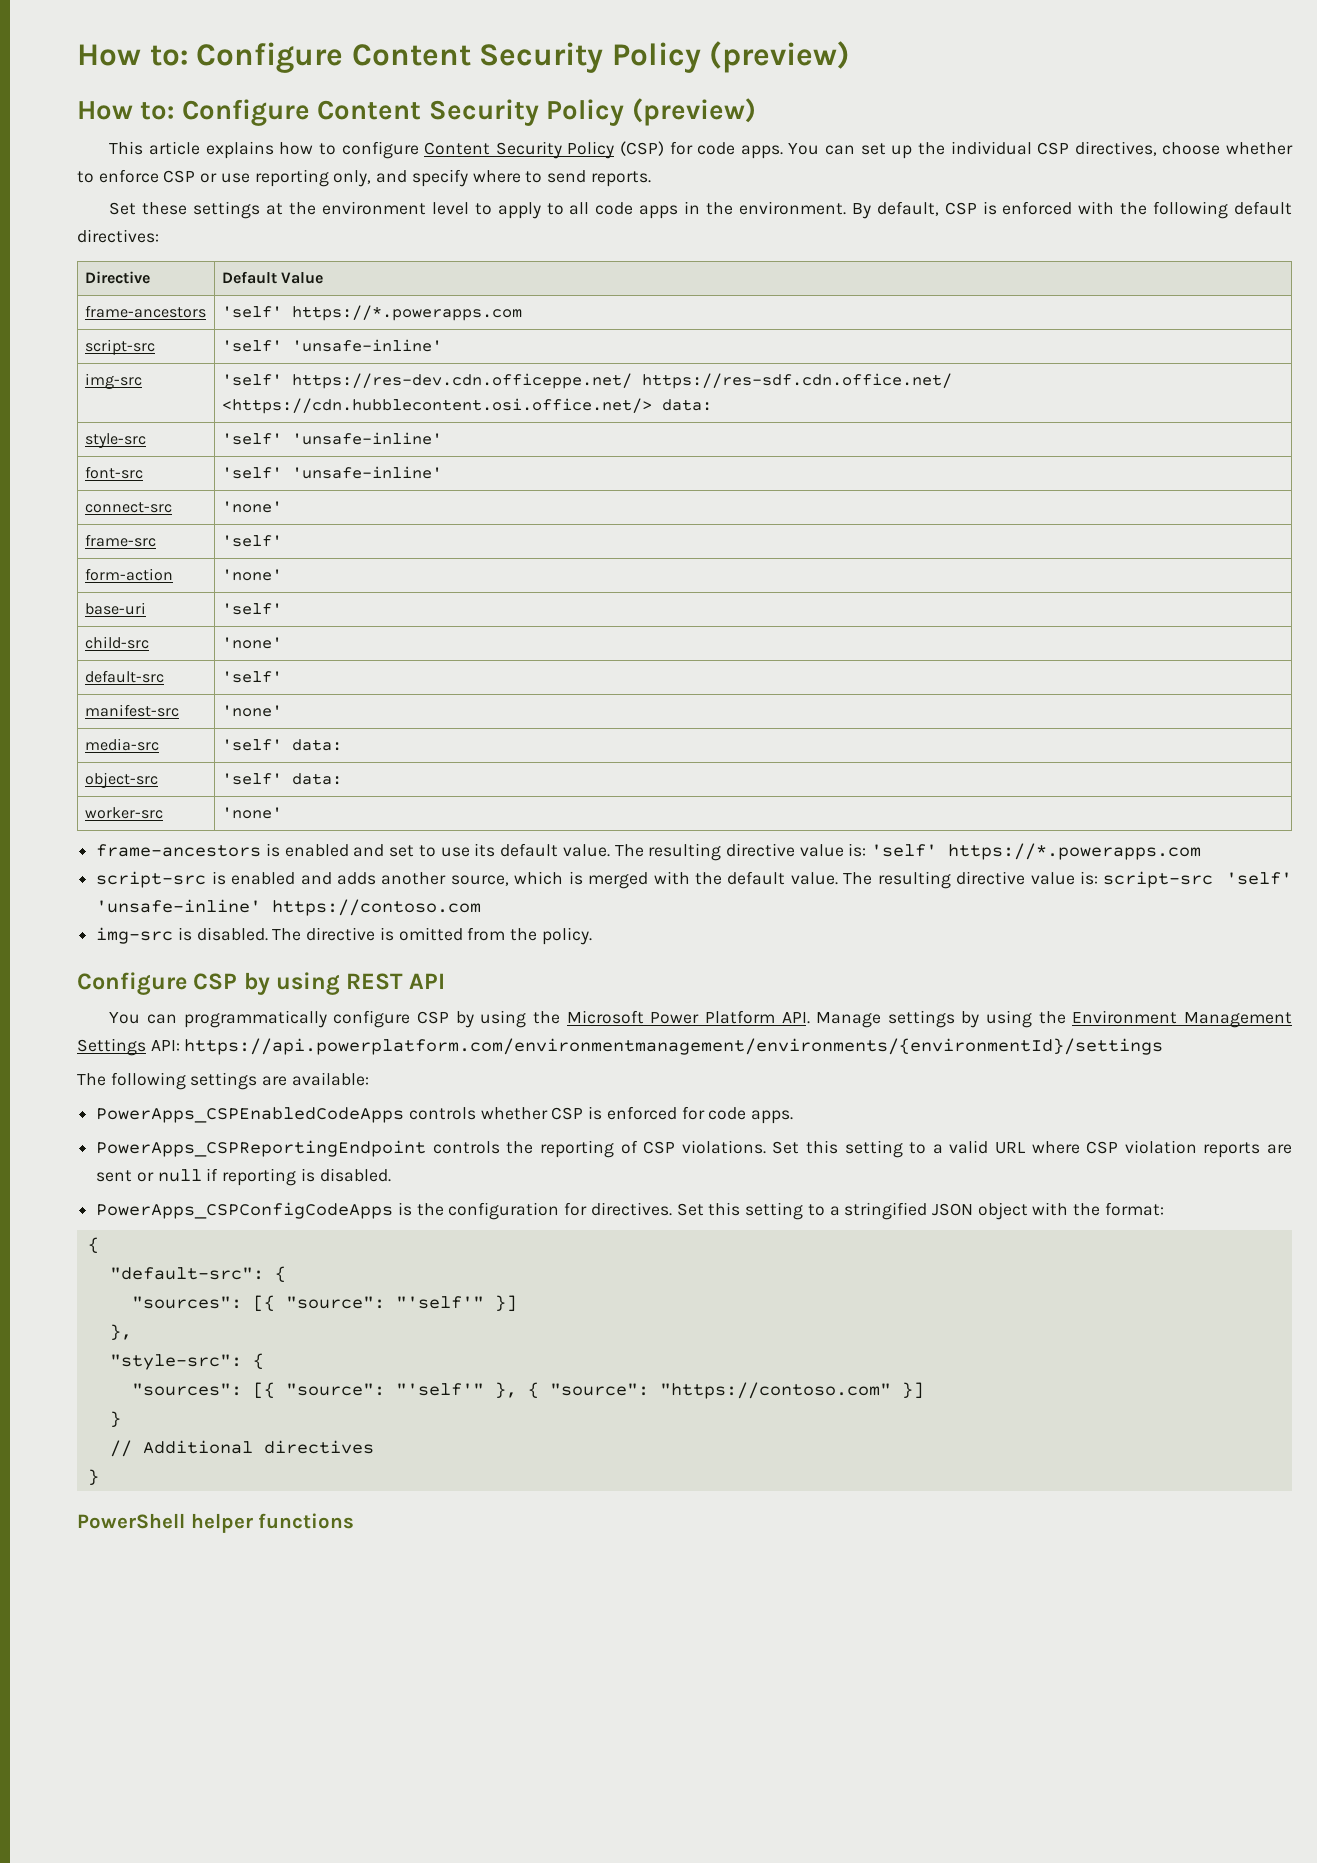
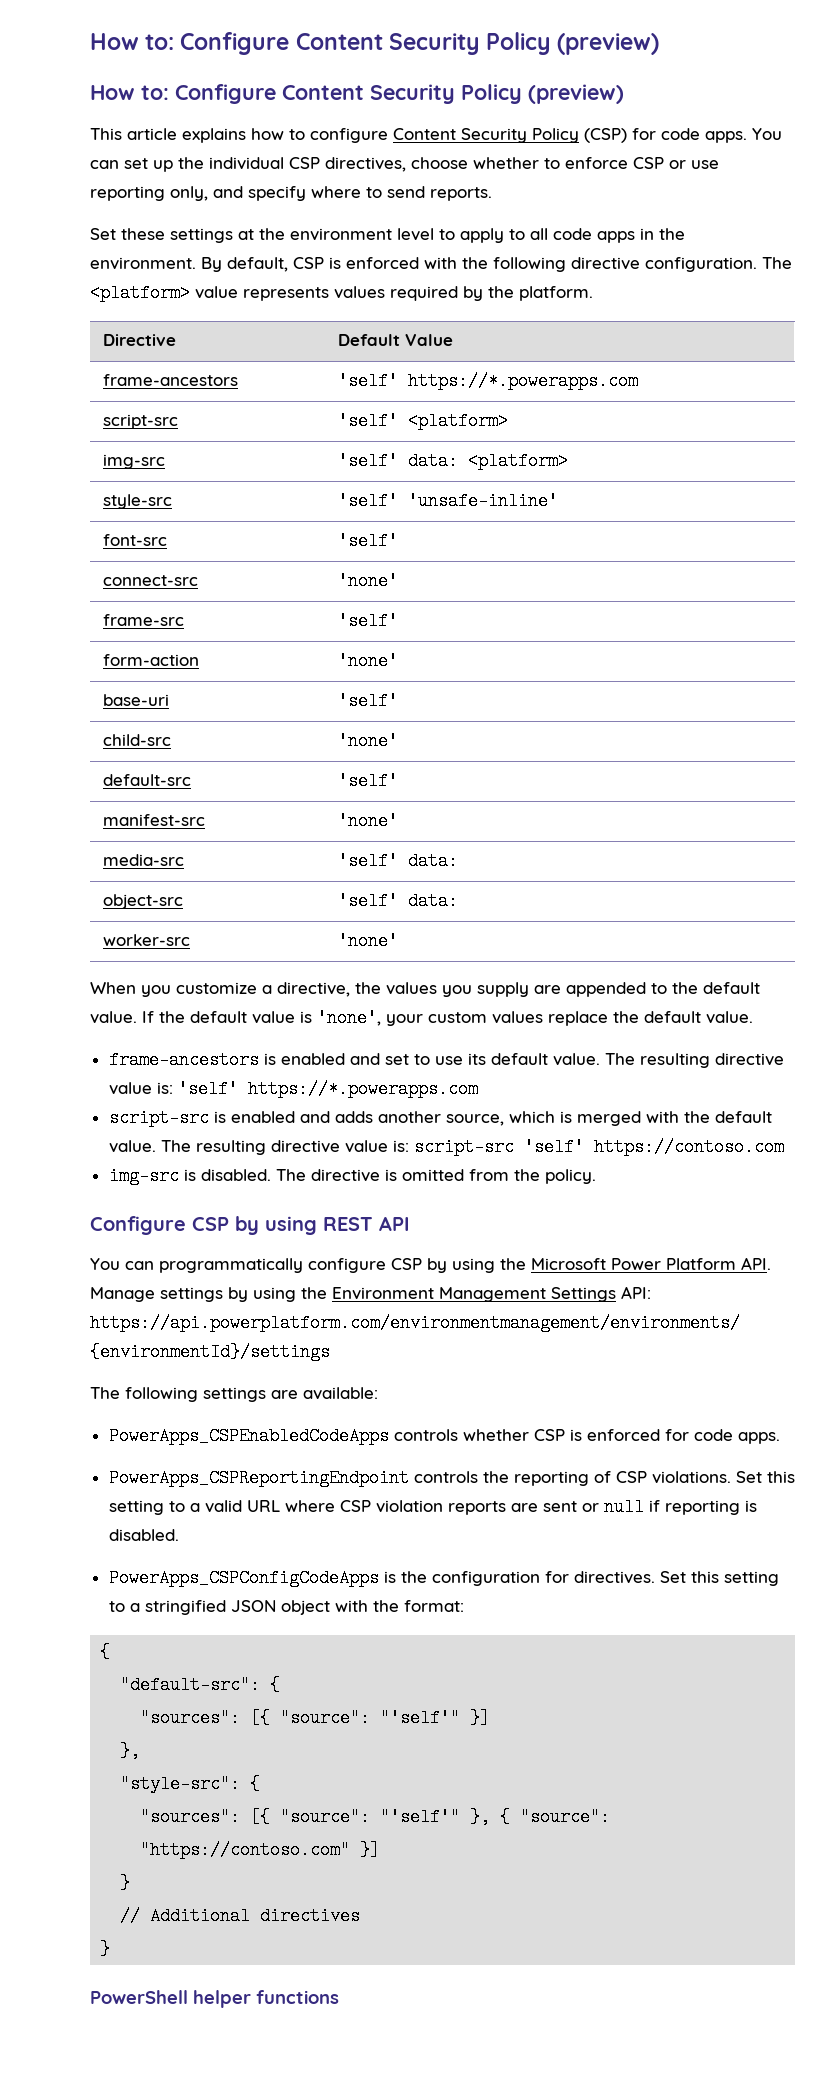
- By default, CSP is enforced with the following default directives:
+ By default, CSP is enforced with the following directive configuration. The <platform> value represents values required by the platform.
- script-src | 'self' 'unsafe-inline'
+ script-src | 'self' <platform>
- img-src | 'self' https://res-dev.cdn.officeppe.net/ https://res-sdf.cdn.office.net/ <https://cdn.hubblecontent.osi.office.net/> data:
+ img-src | 'self' data: <platform>
- font-src | 'self' 'unsafe-inline'
+ font-src | 'self'
+ When you customize a directive, the values you supply are appended to the default value. If the default value is 'none', your custom values replace the default value.
- The resulting directive value is: script-src 'self' 'unsafe-inline' https://contoso.com
+ The resulting directive value is: script-src 'self' https://contoso.com

